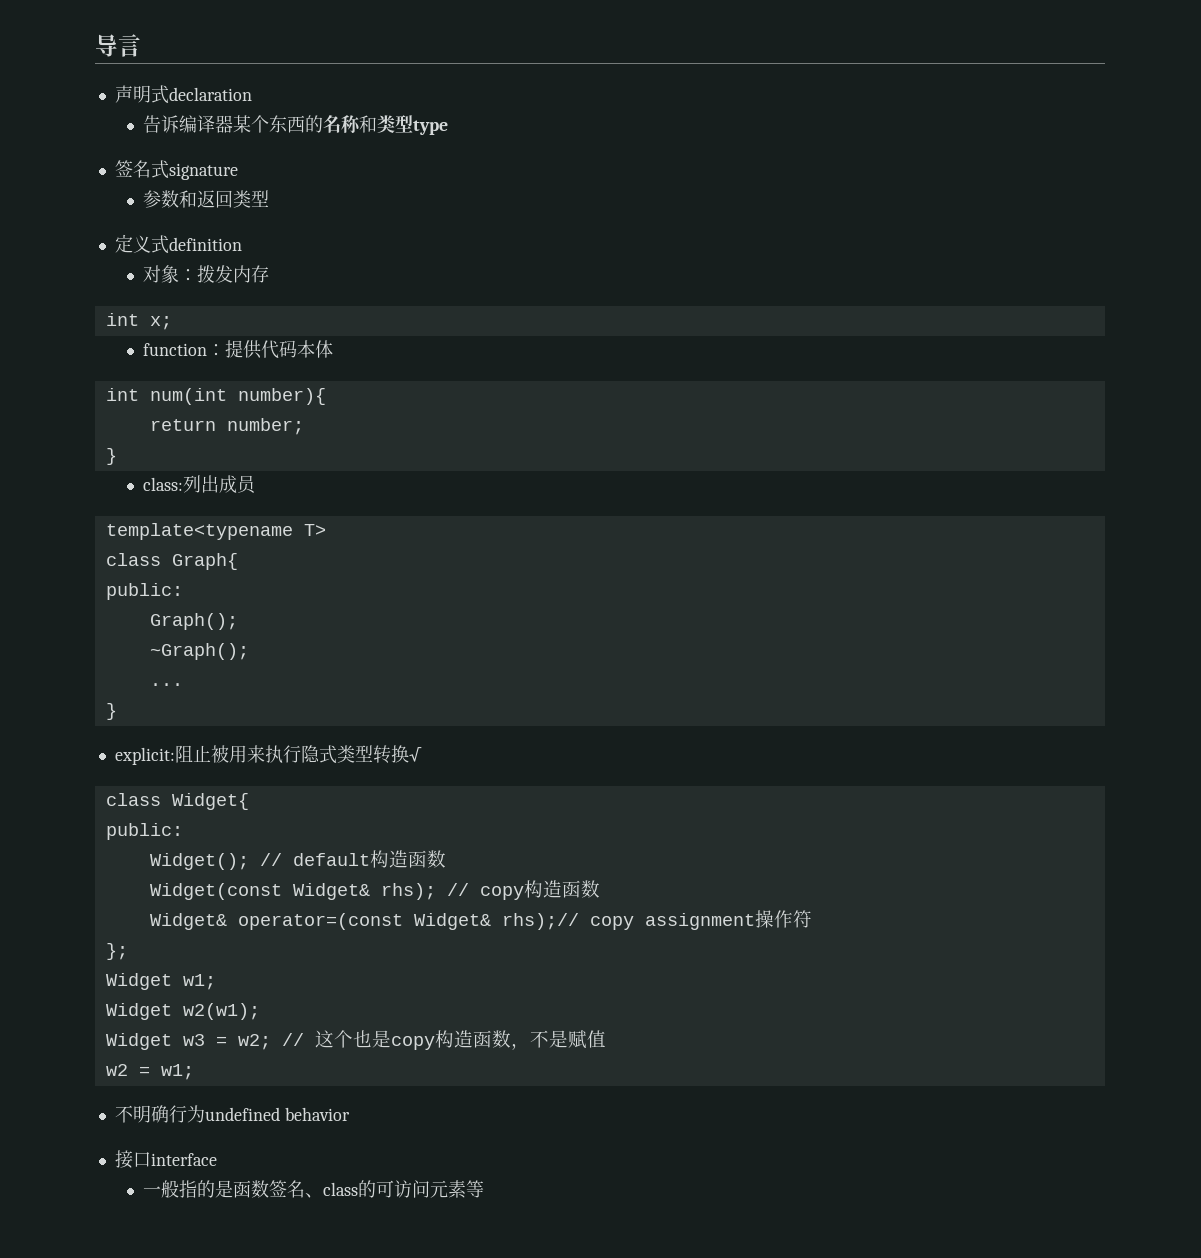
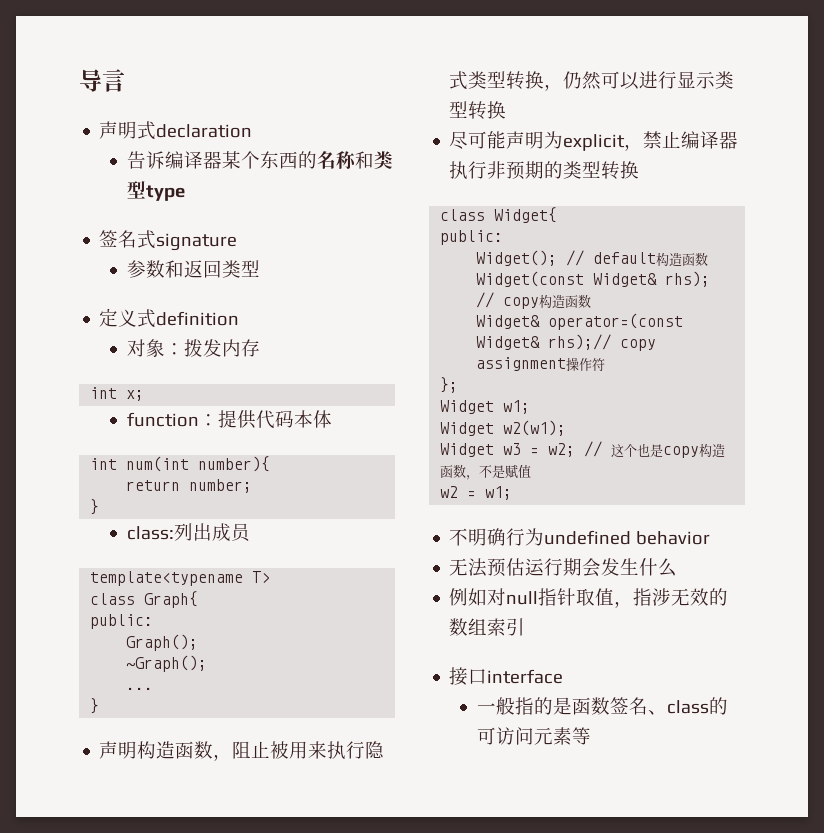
- explicit:阻止被用来执行隐式类型转换√
+ 声明构造函数，阻止被用来执行隐式类型转换，仍然可以进行显示类型转换
+ 尽可能声明为explicit，禁止编译器执行非预期的类型转换
+ 无法预估运行期会发生什么
+ 例如对null指针取值，指涉无效的数组索引

